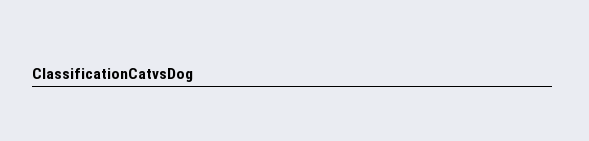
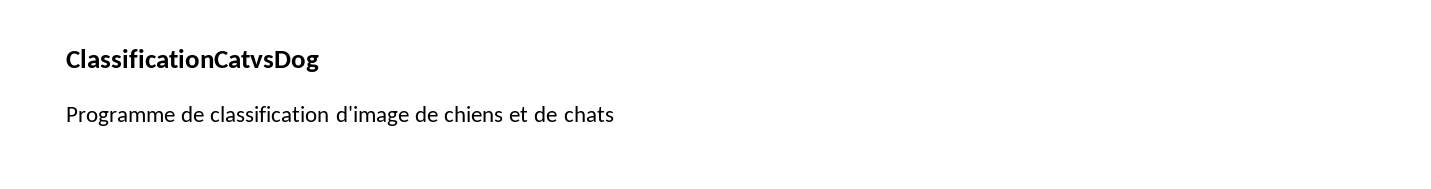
+ Programme de classification d'image de chiens et de chats

